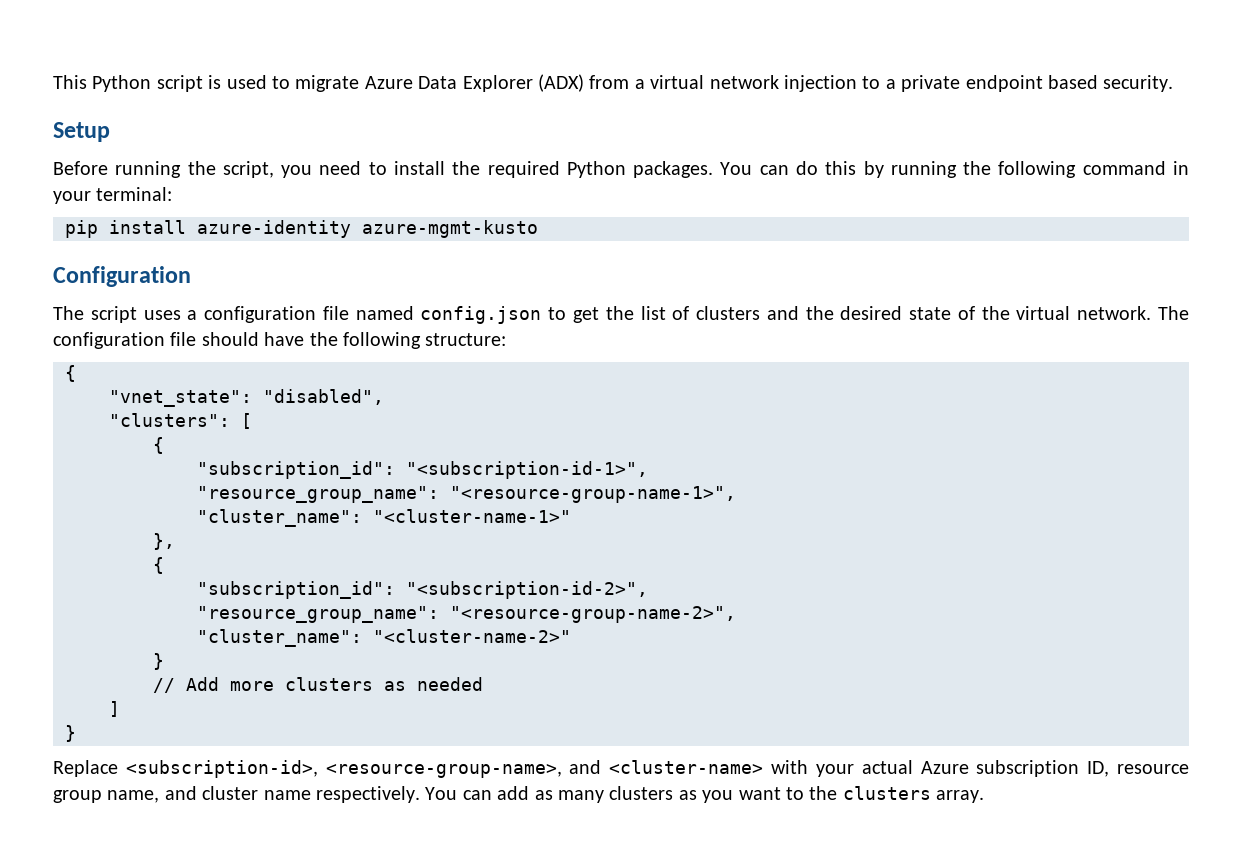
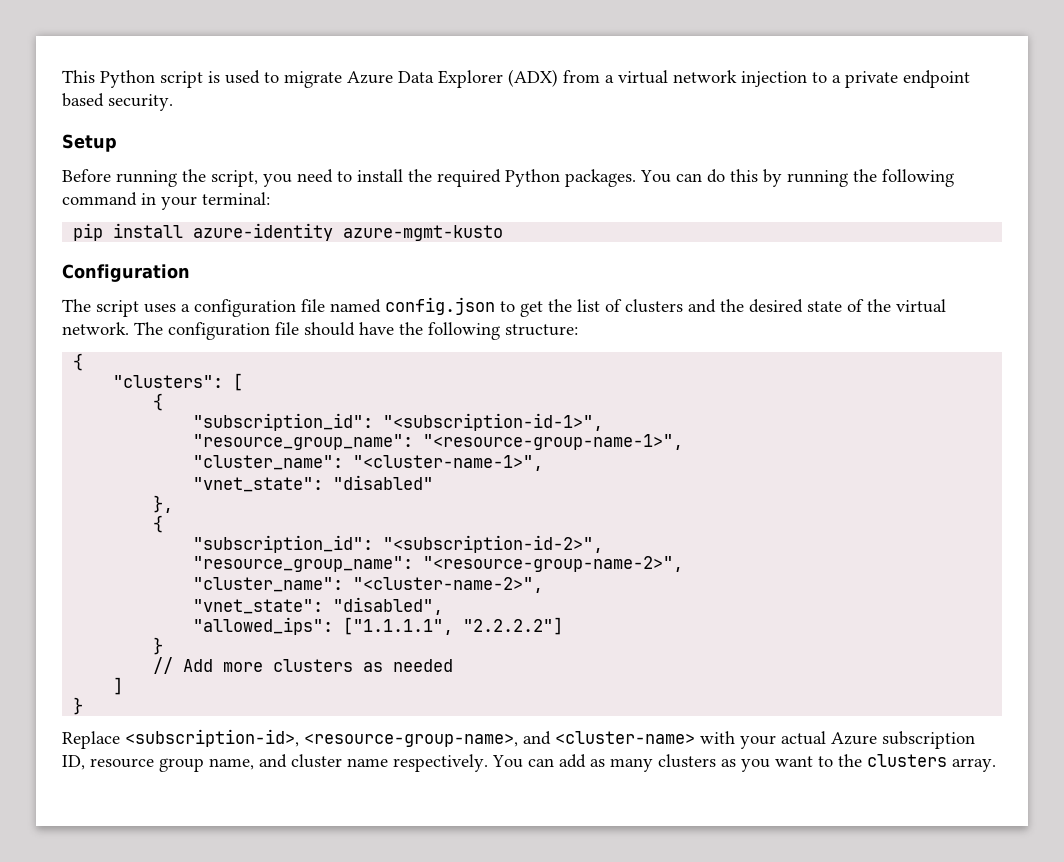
- "vnet_state": "disabled",
- "cluster_name": "<cluster-name-1>"
+ "cluster_name": "<cluster-name-1>",
+ "vnet_state": "disabled"
- "cluster_name": "<cluster-name-2>"
+ "cluster_name": "<cluster-name-2>",
+ "vnet_state": "disabled",
+ "allowed_ips": ["1.1.1.1", "2.2.2.2"]

